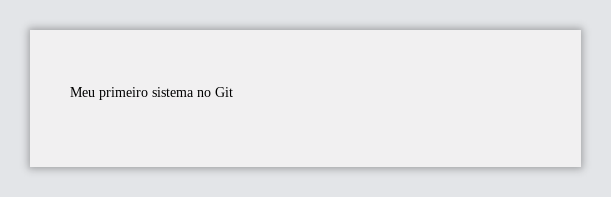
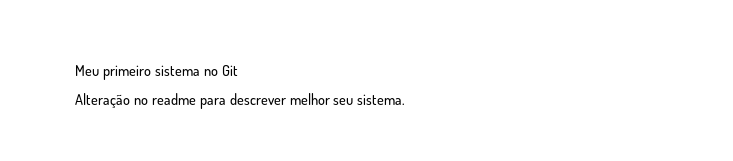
+ Alteração no readme para descrever melhor seu sistema.

